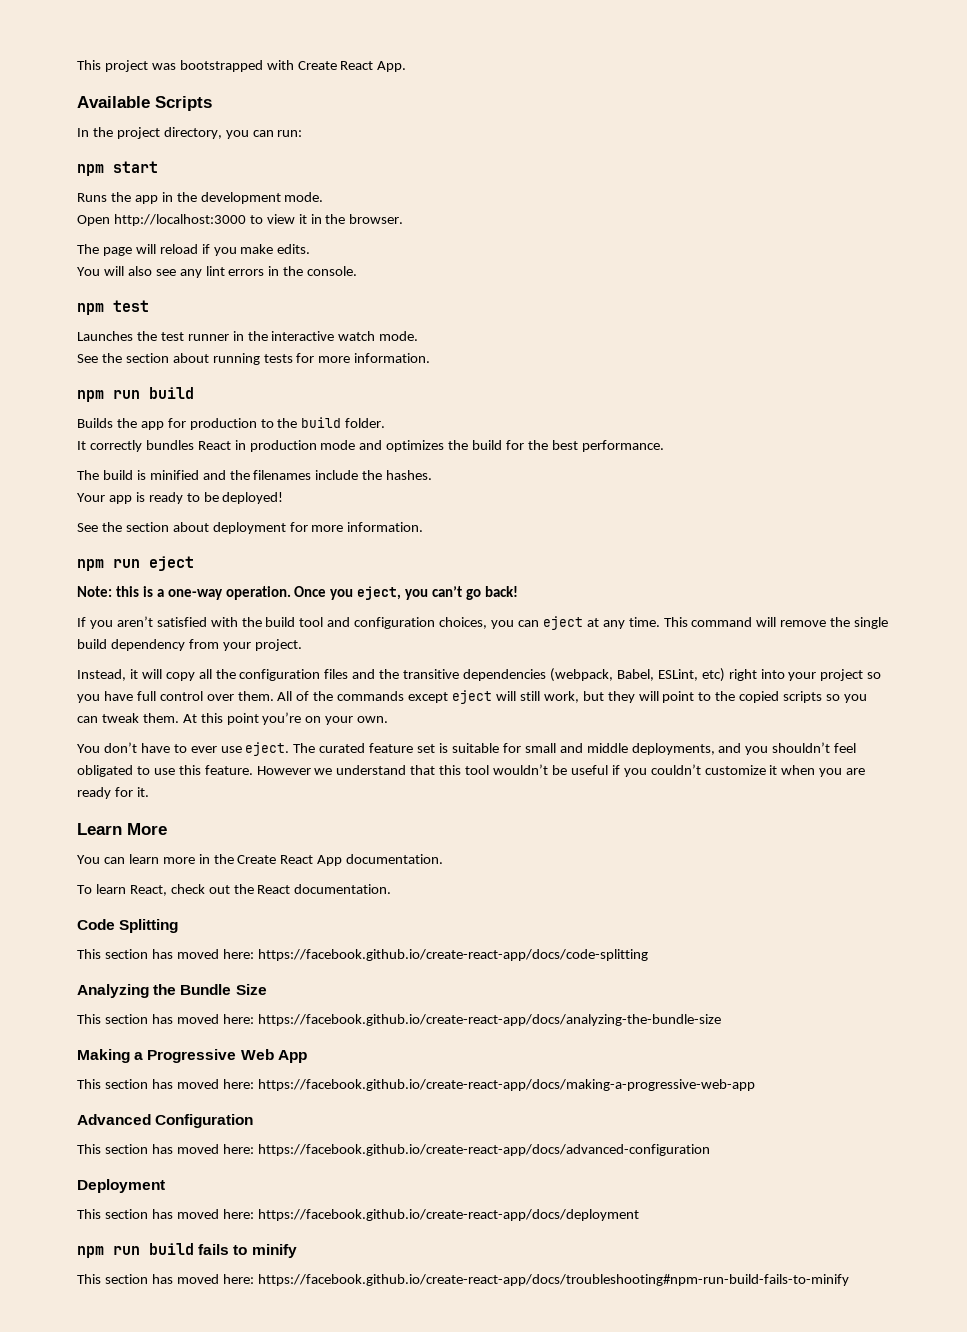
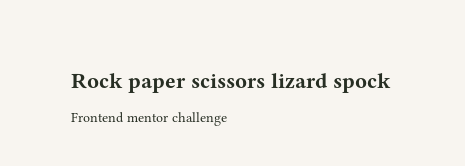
- This project was bootstrapped with Create React App.
- Available Scripts
- In the project directory, you can run:
- npm start
- Runs the app in the development mode.
- Open http://localhost:3000 to view it in the browser.
- The page will reload if you make edits.
- You will also see any lint errors in the console.
- npm test
- Launches the test runner in the interactive watch mode.
- See the section about running tests for more information.
- npm run build
- Builds the app for production to the build folder.
- It correctly bundles React in production mode and optimizes the build for the best performance.
- The build is minified and the filenames include the hashes.
- Your app is ready to be deployed!
- See the section about deployment for more information.
- npm run eject
- Note: this is a one-way operation. Once you eject, you can’t go back!
- If you aren’t satisfied with the build tool and configuration choices, you can eject at any time. This command will remove the single build dependency from your project.
- Instead, it will copy all the configuration files and the transitive dependencies (webpack, Babel, ESLint, etc) right into your project so you have full control over them. All of the commands except eject will still work, but they will point to the copied scripts so you can tweak them. At this point you’re on your own.
- You don’t have to ever use eject. The curated feature set is suitable for small and middle deployments, and you shouldn’t feel obligated to use this feature. However we understand that this tool wouldn’t be useful if you couldn’t customize it when you are ready for it.
- Learn More
- You can learn more in the Create React App documentation.
- To learn React, check out the React documentation.
- Code Splitting
- This section has moved here: https://facebook.github.io/create-react-app/docs/code-splitting
- Analyzing the Bundle Size
- This section has moved here: https://facebook.github.io/create-react-app/docs/analyzing-the-bundle-size
- Making a Progressive Web App
- This section has moved here: https://facebook.github.io/create-react-app/docs/making-a-progressive-web-app
- Advanced Configuration
- This section has moved here: https://facebook.github.io/create-react-app/docs/advanced-configuration
- Deployment
- This section has moved here: https://facebook.github.io/create-react-app/docs/deployment
- npm run build fails to minify
- This section has moved here: https://facebook.github.io/create-react-app/docs/troubleshooting#npm-run-build-fails-to-minify
+ Rock paper scissors lizard spock
+ Frontend mentor challenge

